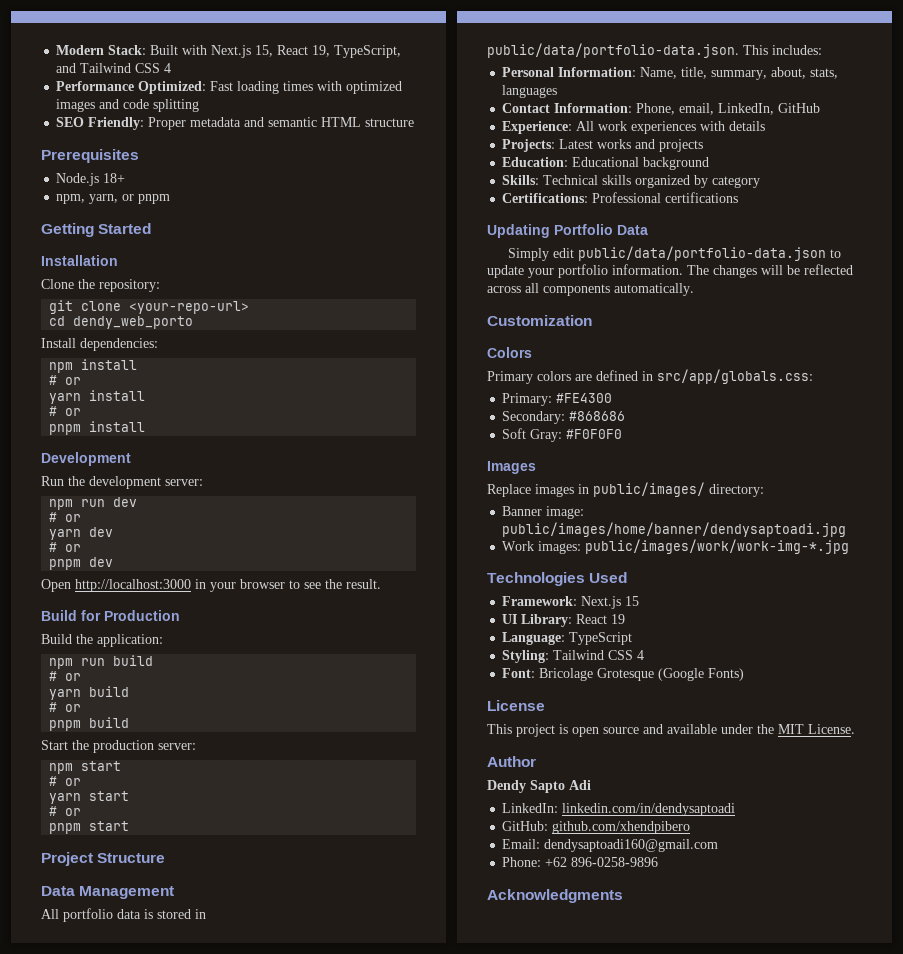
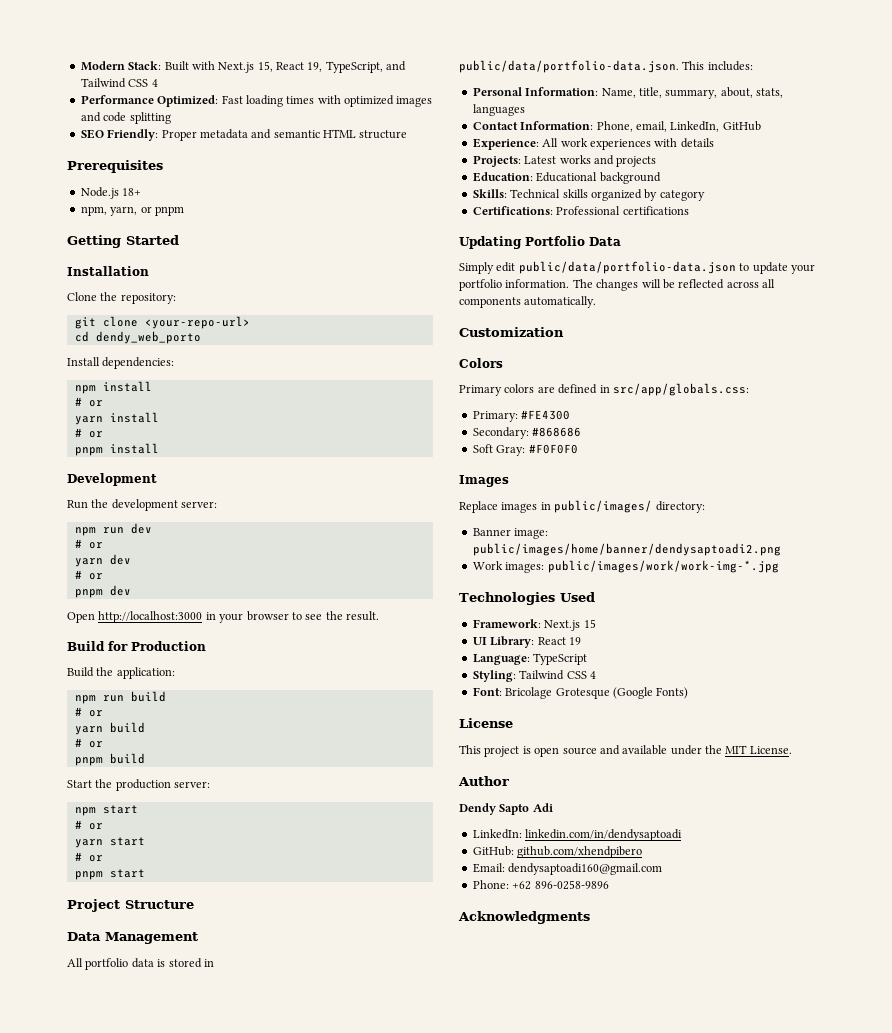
- Banner image: public/images/home/banner/dendysaptoadi.jpg
+ Banner image: public/images/home/banner/dendysaptoadi2.png

